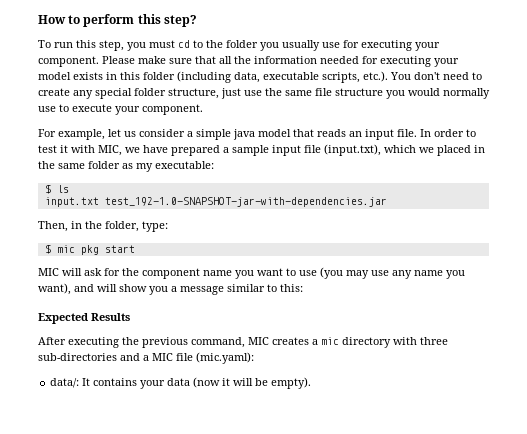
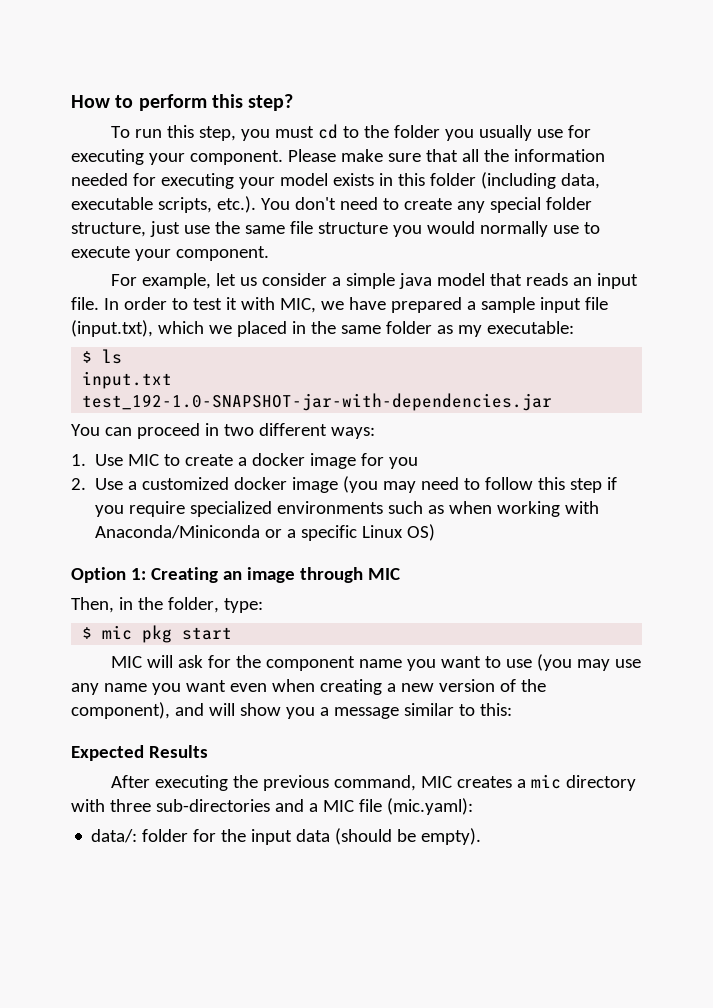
+ You can proceed in two different ways:
+ 1. Use MIC to create a docker image for you
+ 2. Use a customized docker image (you may need to follow this step if you require specialized environments such as when working with Anaconda/Miniconda or a specific Linux OS)
+ Option 1: Creating an image through MIC
- MIC will ask for the component name you want to use (you may use any name you want), and will show you a message similar to this:
+ MIC will ask for the component name you want to use (you may use any name you want even when creating a new version of the component), and will show you a message similar to this:
- data/: It contains your data (now it will be empty).
+ data/: folder for the input data (should be empty).

